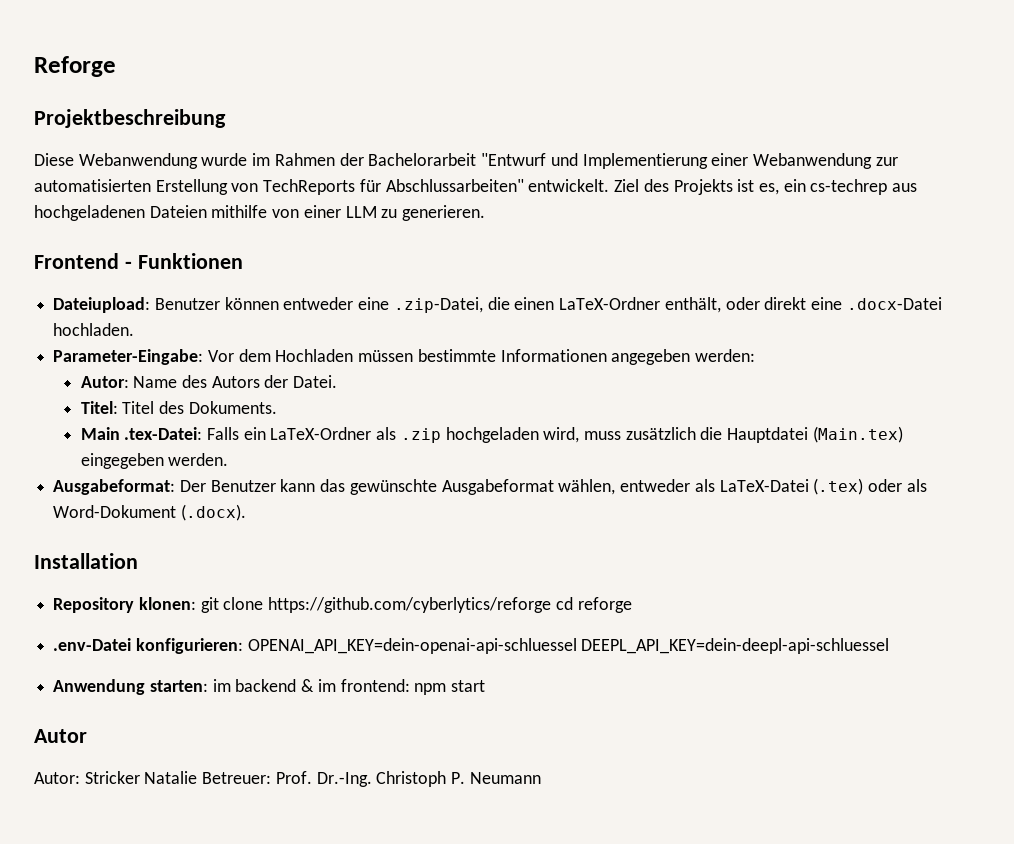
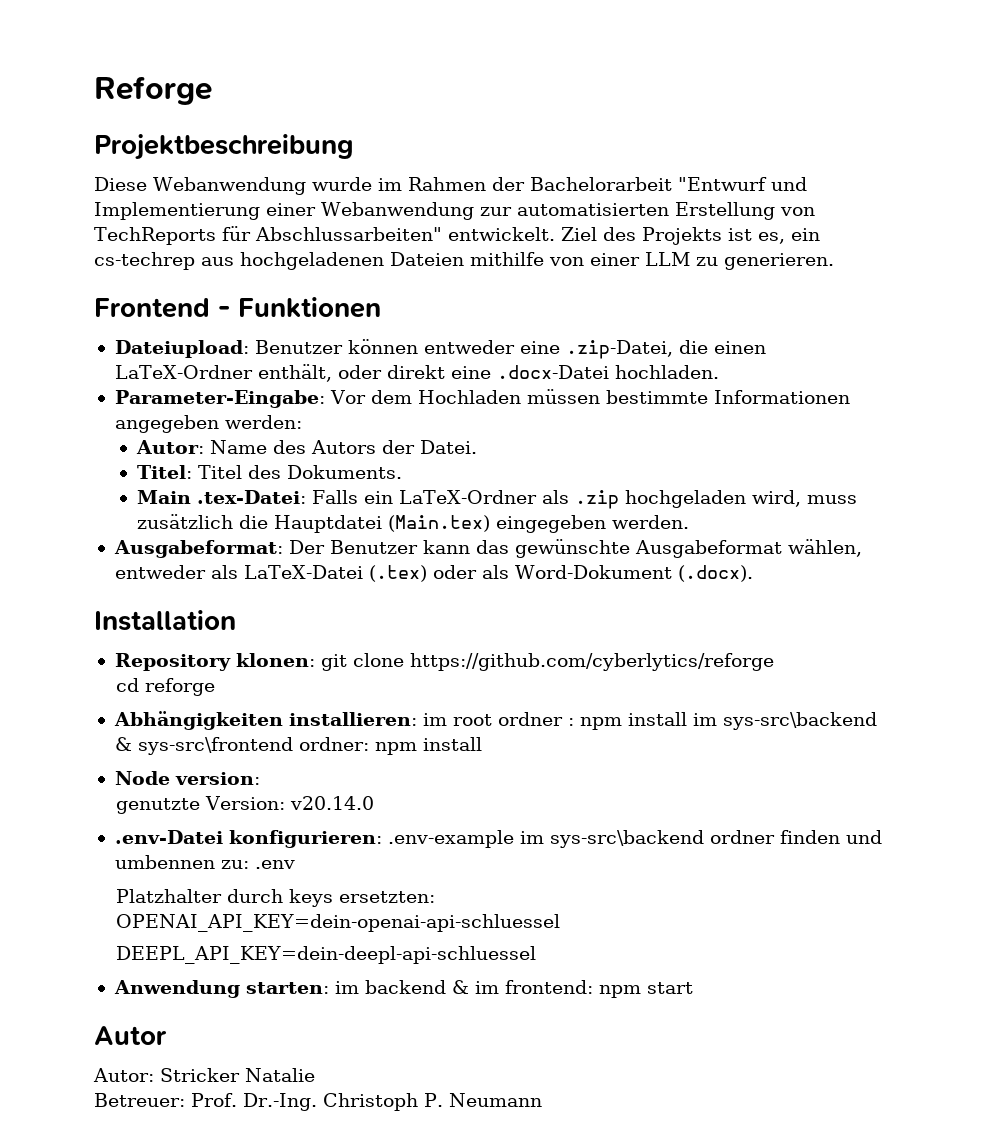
- Repository klonen: git clone https://github.com/cyberlytics/reforge cd reforge
+ Repository klonen: git clone https://github.com/cyberlytics/reforge
+ cd reforge
- .env-Datei konfigurieren: OPENAI_API_KEY=dein-openai-api-schluessel DEEPL_API_KEY=dein-deepl-api-schluessel
+ Abhängigkeiten installieren: im root ordner : npm install im sys-src\backend & sys-src\frontend ordner: npm install
+ Node version:
+ genutzte Version: v20.14.0
+ .env-Datei konfigurieren: .env-example im sys-src\backend ordner finden und umbennen zu: .env
+ Platzhalter durch keys ersetzten:
+ OPENAI_API_KEY=dein-openai-api-schluessel
+ DEEPL_API_KEY=dein-deepl-api-schluessel
- Autor: Stricker Natalie Betreuer: Prof. Dr.-Ing. Christoph P. Neumann
+ Autor: Stricker Natalie
+ Betreuer: Prof. Dr.-Ing. Christoph P. Neumann

